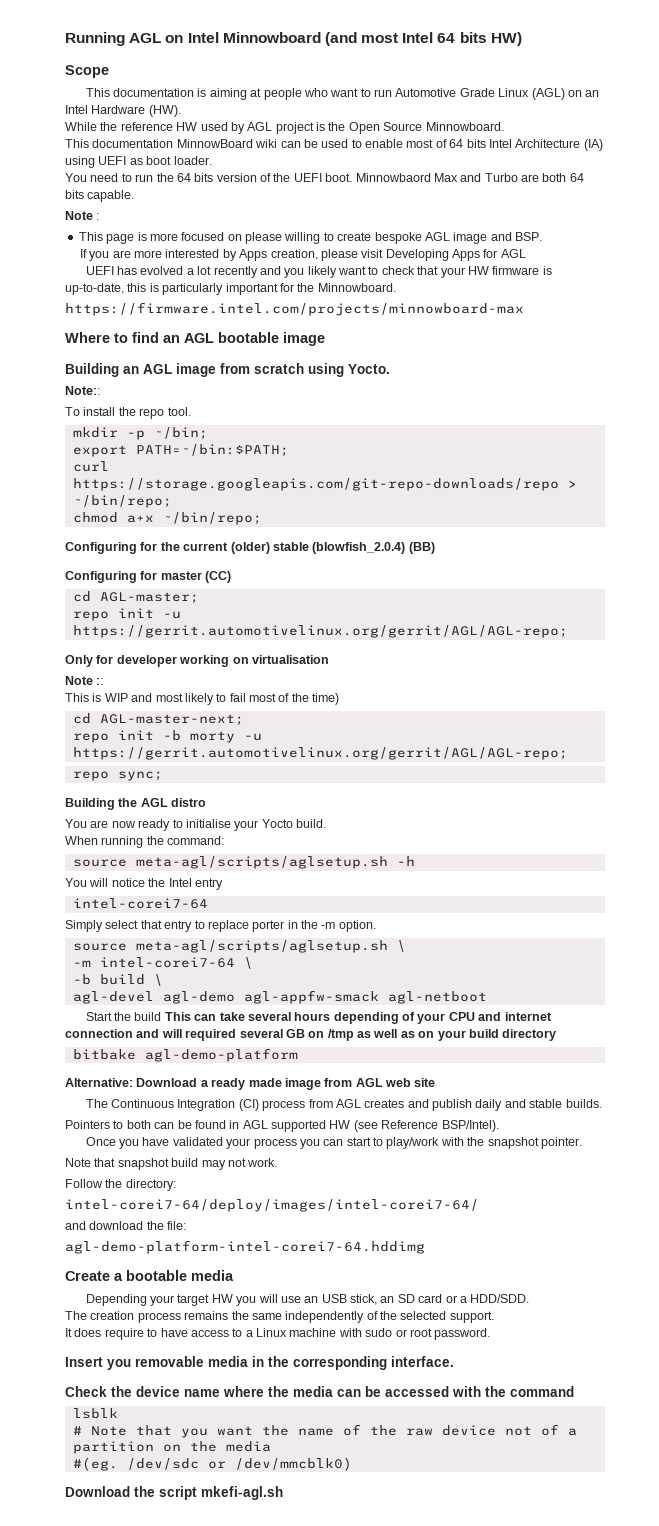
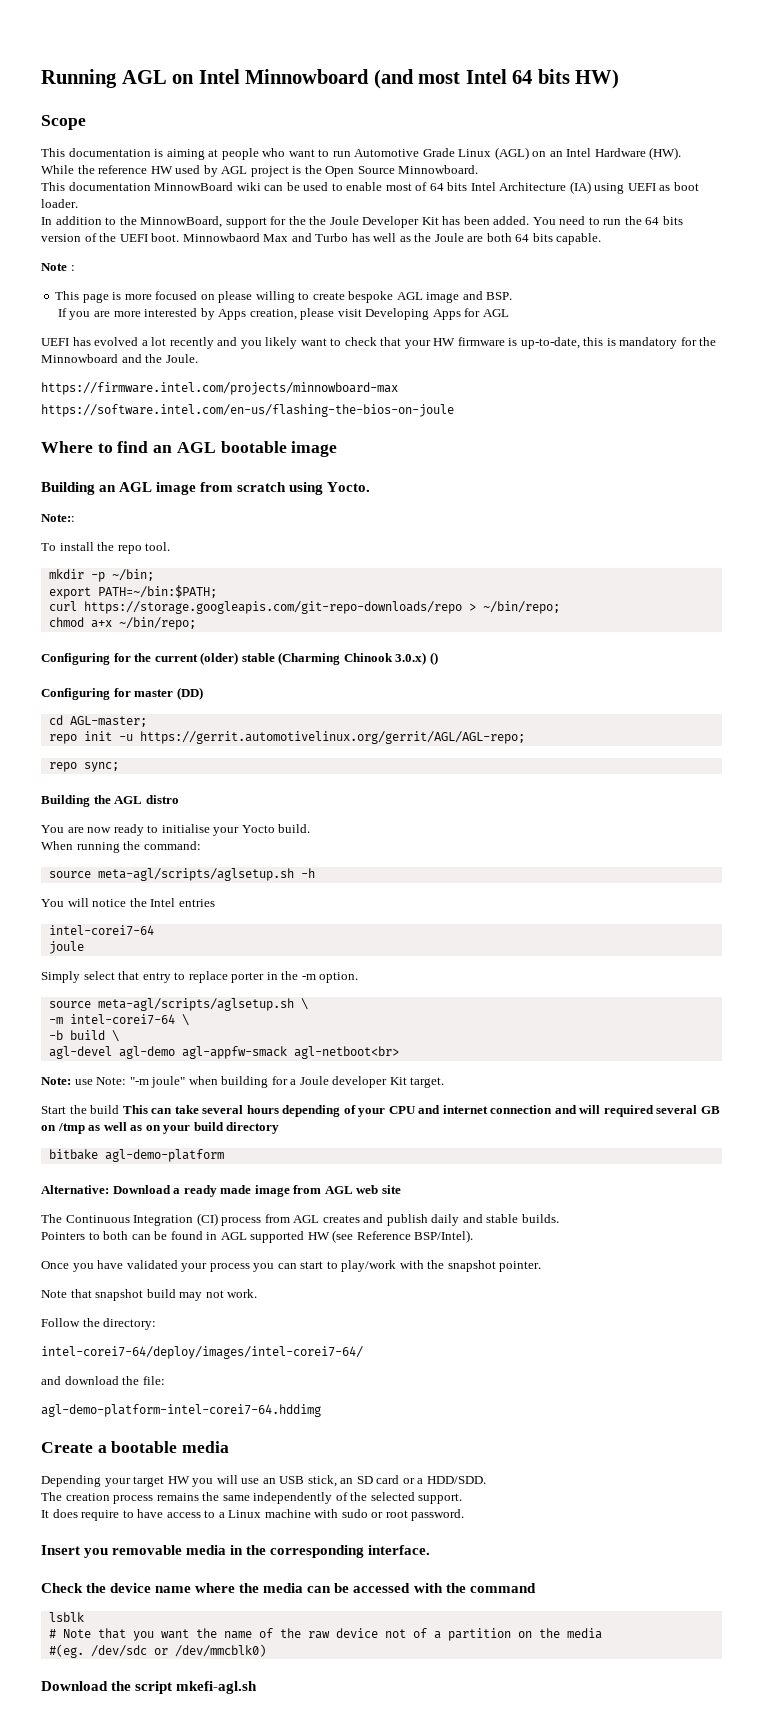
+ In addition to the MinnowBoard, support for the the Joule Developer Kit has been added.
- Minnowbaord Max and Turbo are both 64 bits capable.
+ Minnowbaord Max and Turbo has well as the Joule are both 64 bits capable.
- UEFI has evolved a lot recently and you likely want to check that your HW firmware is up-to-date, this is particularly important for the Minnowboard.
+ UEFI has evolved a lot recently and you likely want to check that your HW firmware is up-to-date, this is mandatory for the Minnowboard and the Joule.
+ https://software.intel.com/en-us/flashing-the-bios-on-joule
- Configuring for the current (older) stable (blowfish_2.0.4) (BB)
+ Configuring for the current (older) stable (Charming Chinook 3.0.x) ()
- Configuring for master (CC)
+ Configuring for master (DD)
- Only for developer working on virtualisation
- Note ::
- This is WIP and most likely to fail most of the time)
- cd AGL-master-next;
- repo init -b morty -u https://gerrit.automotivelinux.org/gerrit/AGL/AGL-repo;
- You will notice the Intel entry
+ You will notice the Intel entries
  intel-corei7-64
+ joule
- agl-devel agl-demo agl-appfw-smack agl-netboot
+ agl-devel agl-demo agl-appfw-smack agl-netboot<br>
+ Note: use Note: "-m joule" when building for a Joule developer Kit target.

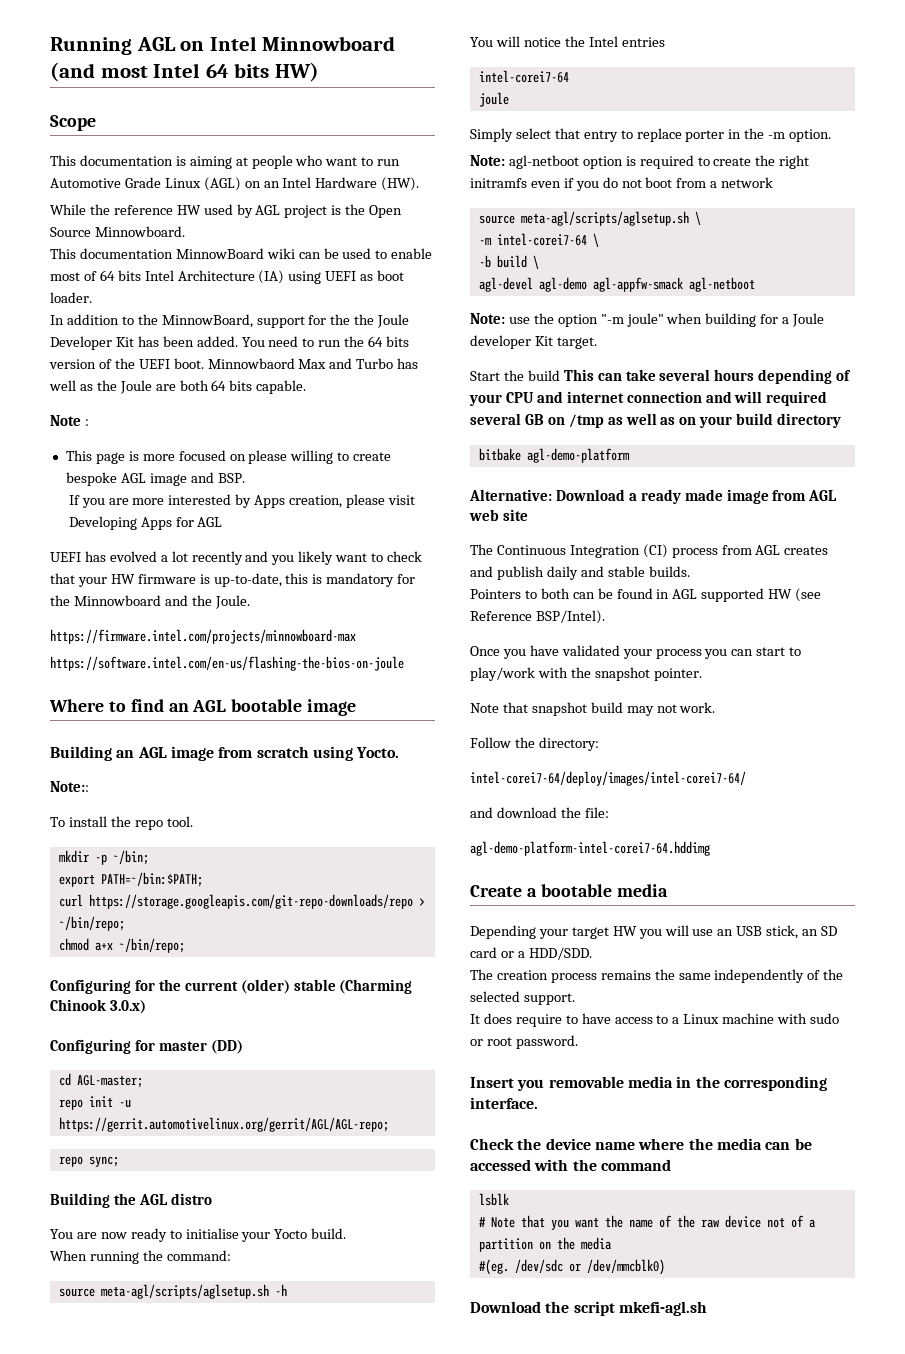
- Configuring for the current (older) stable (Charming Chinook 3.0.x) ()
+ Configuring for the current (older) stable (Charming Chinook 3.0.x)
+ Note: agl-netboot option is required to create the right initramfs even if you do not boot from a network
- agl-devel agl-demo agl-appfw-smack agl-netboot<br>
+ agl-devel agl-demo agl-appfw-smack agl-netboot
- Note: use Note: "-m joule" when building for a Joule developer Kit target.
+ Note: use the option "-m joule" when building for a Joule developer Kit target.

